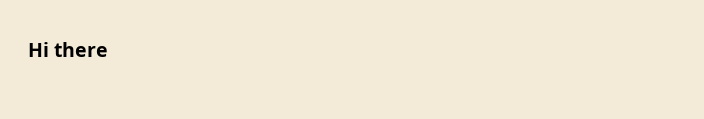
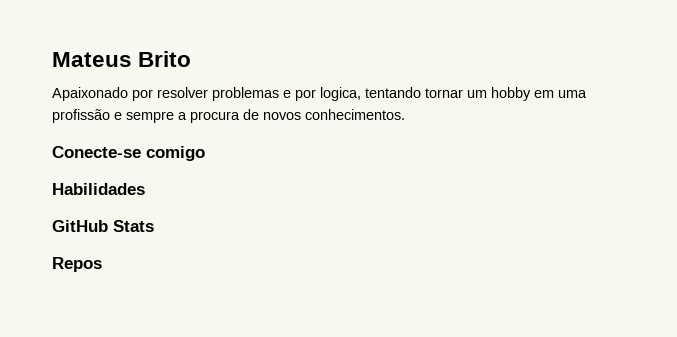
- Hi there
+ Mateus Brito
+ Apaixonado por resolver problemas e por logica, tentando tornar um hobby em uma profissão e sempre a procura de novos conhecimentos.
+ Conecte-se comigo
+ Habilidades
+ GitHub Stats
+ Repos

